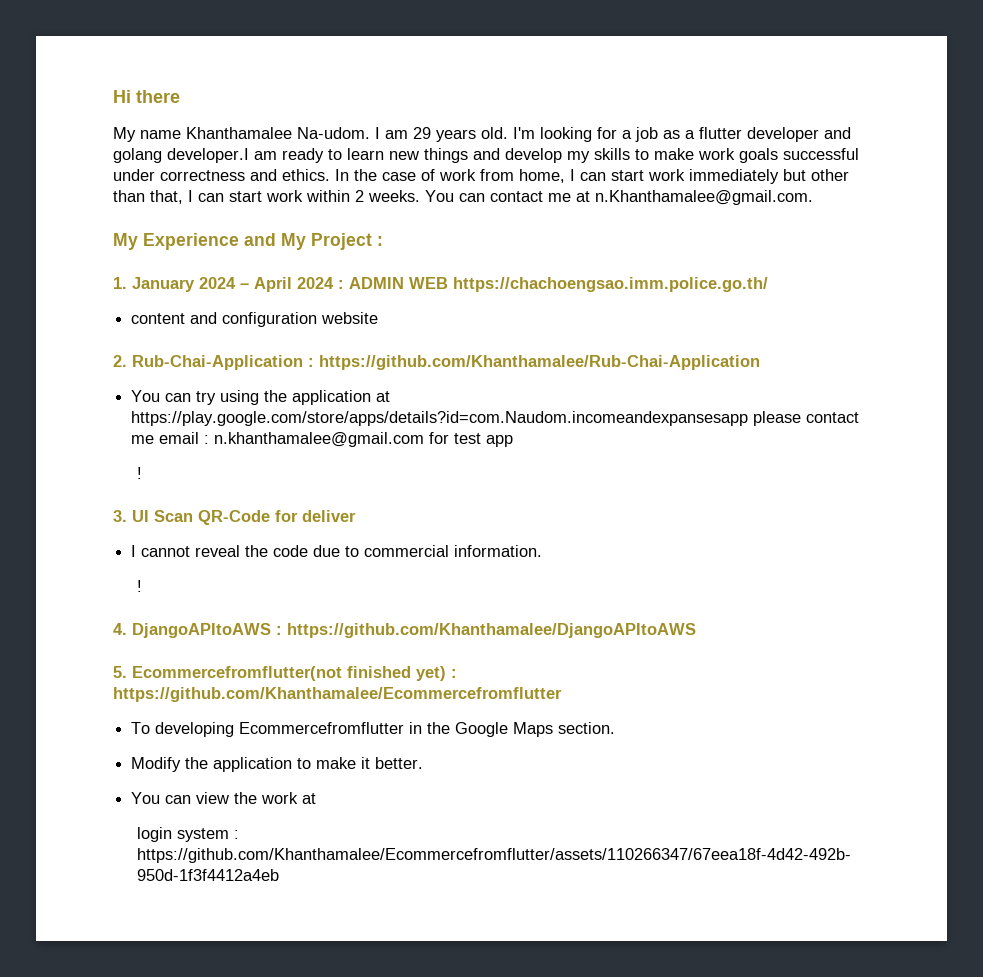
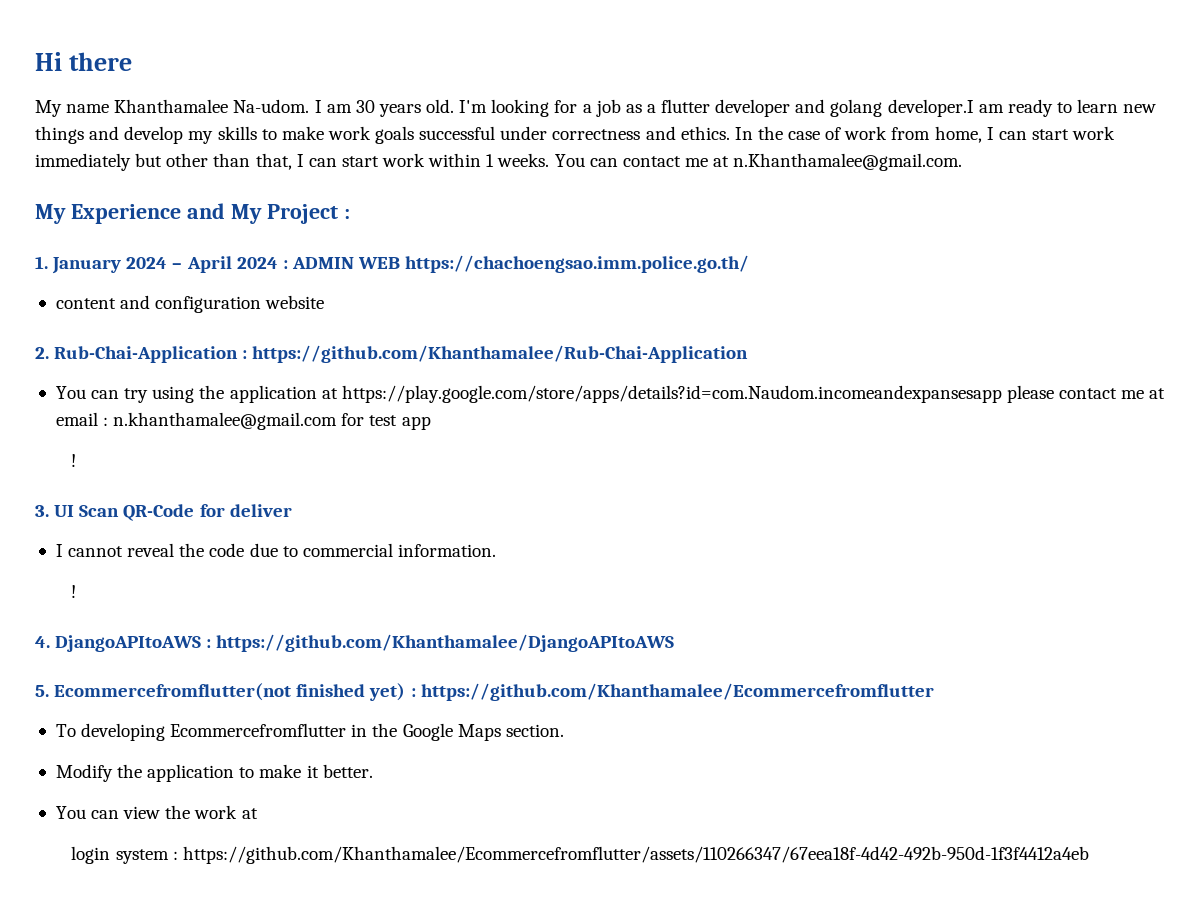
- I am 29 years old.
+ I am 30 years old.
- In the case of work from home, I can start work immediately but other than that, I can start work within 2 weeks.
+ In the case of work from home, I can start work immediately but other than that, I can start work within 1 weeks.
- You can try using the application at https://play.google.com/store/apps/details?id=com.Naudom.incomeandexpansesapp please contact me email : n.khanthamalee@gmail.com for test app
+ You can try using the application at https://play.google.com/store/apps/details?id=com.Naudom.incomeandexpansesapp please contact me at email : n.khanthamalee@gmail.com for test app

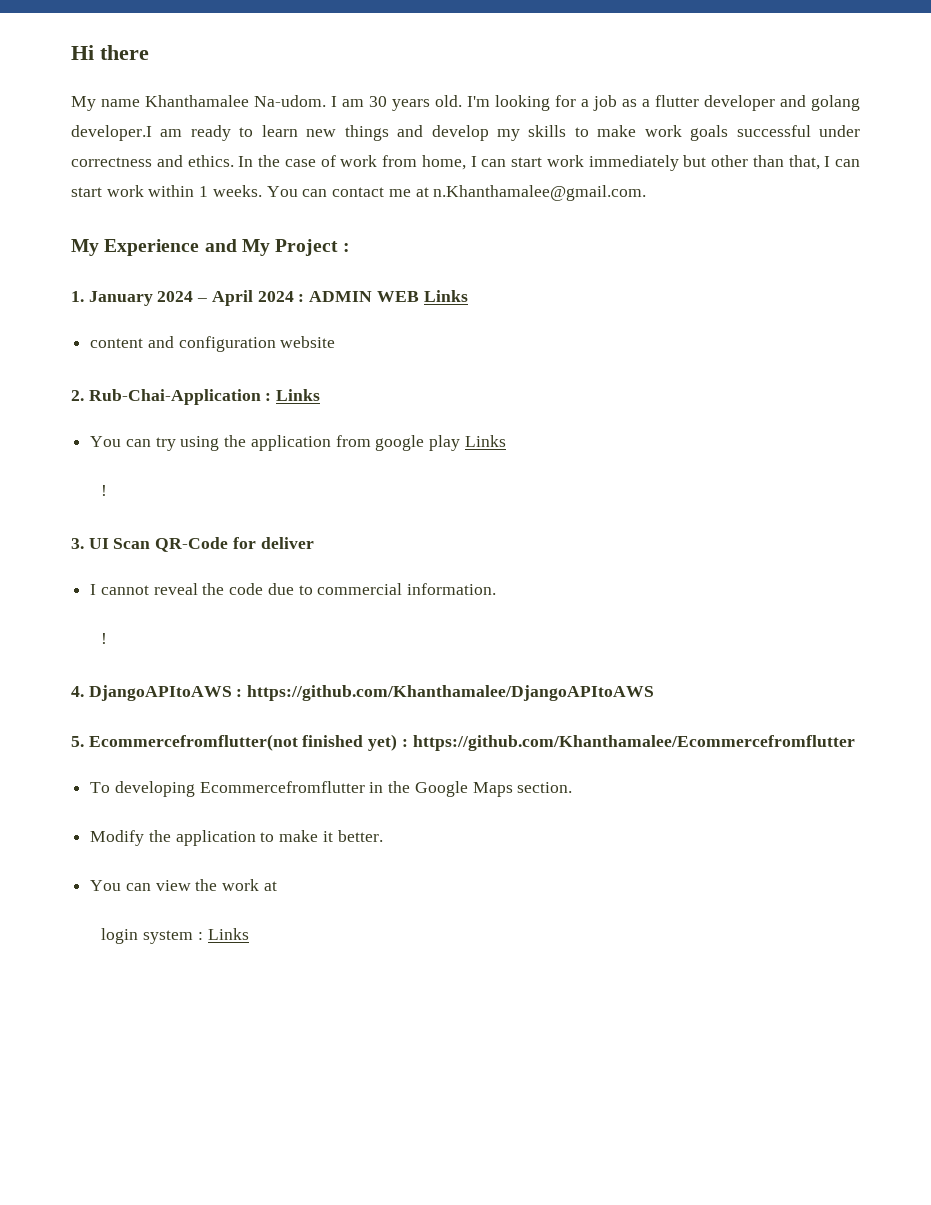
- 1. January 2024 – April 2024 : ADMIN WEB https://chachoengsao.imm.police.go.th/
+ 1. January 2024 – April 2024 : ADMIN WEB Links
- 2. Rub-Chai-Application : https://github.com/Khanthamalee/Rub-Chai-Application
+ 2. Rub-Chai-Application : Links
- You can try using the application at https://play.google.com/store/apps/details?id=com.Naudom.incomeandexpansesapp please contact me at email : n.khanthamalee@gmail.com for test app
+ You can try using the application from google play Links
- login system : https://github.com/Khanthamalee/Ecommercefromflutter/assets/110266347/67eea18f-4d42-492b-950d-1f3f4412a4eb
+ login system : Links

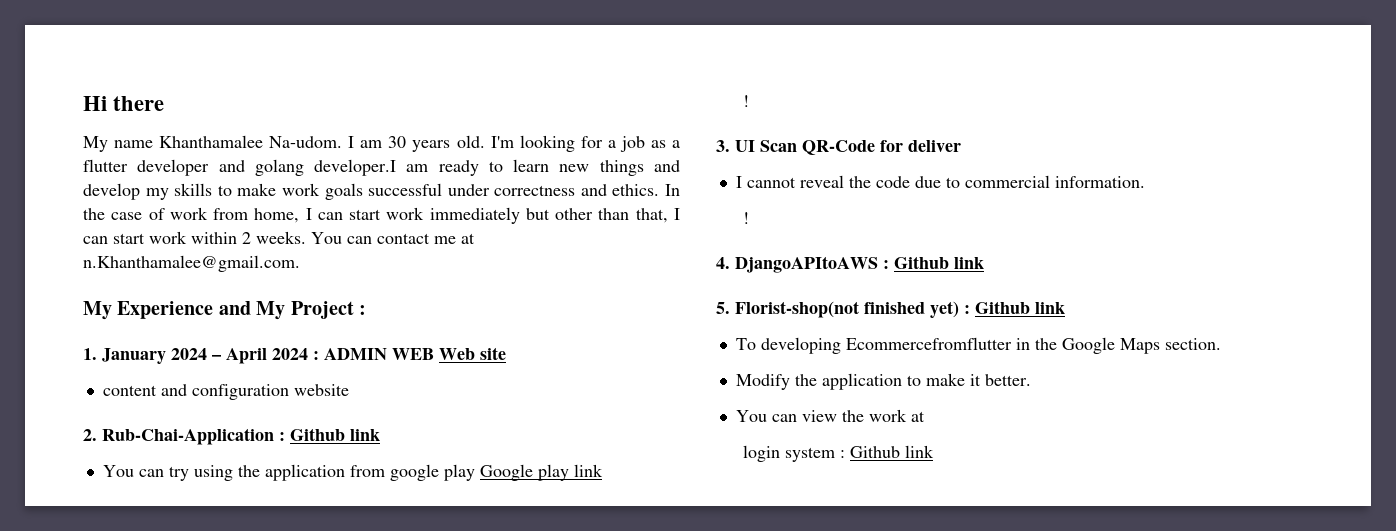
- In the case of work from home, I can start work immediately but other than that, I can start work within 1 weeks.
+ In the case of work from home, I can start work immediately but other than that, I can start work within 2 weeks.
- 1. January 2024 – April 2024 : ADMIN WEB Links
+ 1. January 2024 – April 2024 : ADMIN WEB Web site
- 2. Rub-Chai-Application : Links
+ 2. Rub-Chai-Application : Github link
- You can try using the application from google play Links
+ You can try using the application from google play Google play link
- 4. DjangoAPItoAWS : https://github.com/Khanthamalee/DjangoAPItoAWS
+ 4. DjangoAPItoAWS : Github link
- 5. Ecommercefromflutter(not finished yet) : https://github.com/Khanthamalee/Ecommercefromflutter
+ 5. Florist-shop(not finished yet) : Github link
- login system : Links
+ login system : Github link

